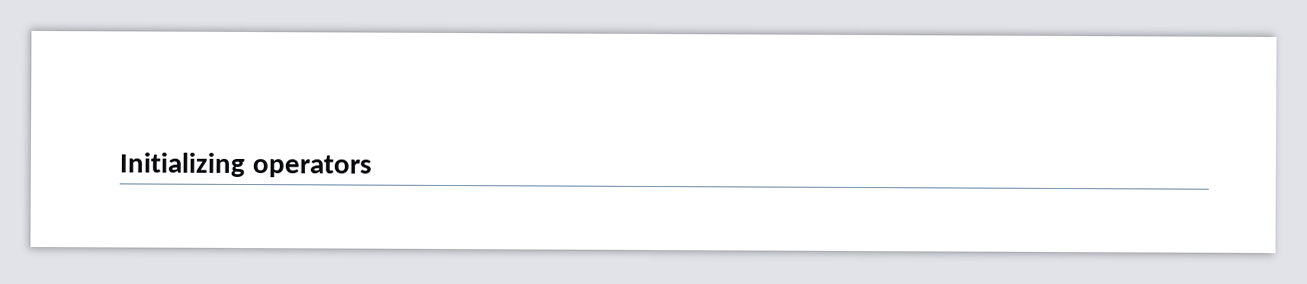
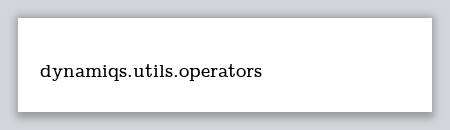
- Initializing operators
+ dynamiqs.utils.operators

